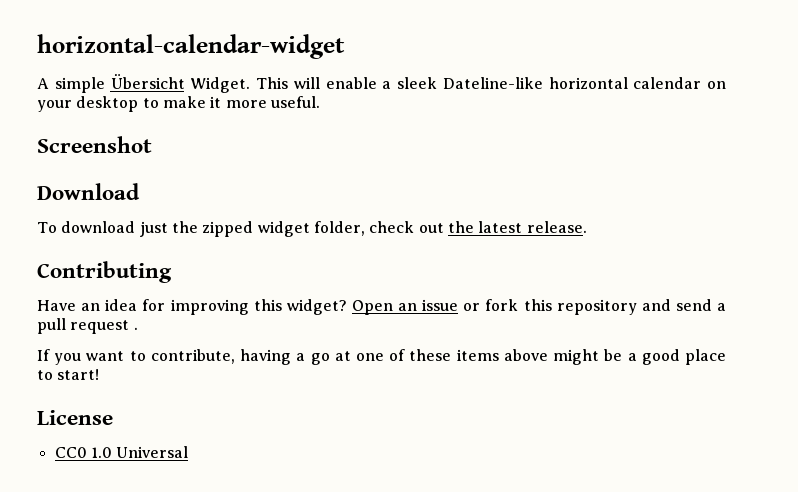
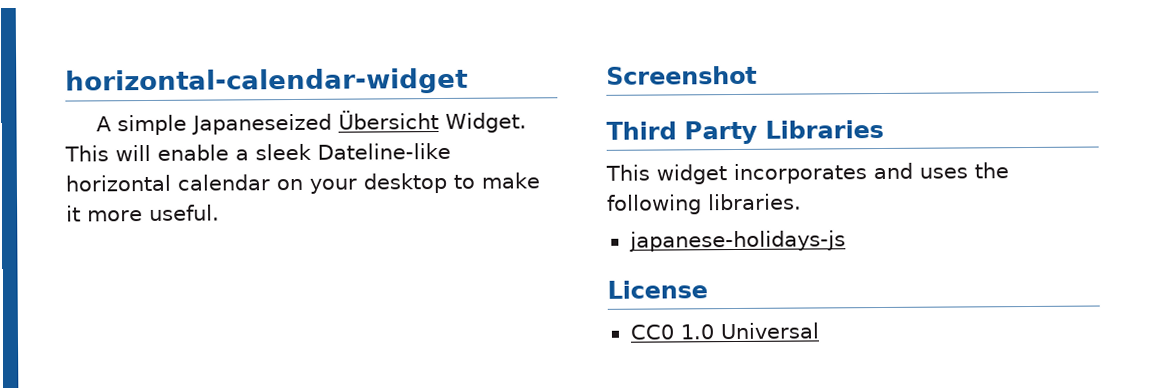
- A simple Übersicht Widget.
+ A simple Japaneseized Übersicht Widget.
- Download
- To download just the zipped widget folder, check out the latest release.
- Contributing
- Have an idea for improving this widget? Open an issue or fork this repository and send a pull request .
- If you want to contribute, having a go at one of these items above might be a good place to start!
+ Third Party Libraries
+ This widget incorporates and uses the following libraries.
+ japanese-holidays-js

